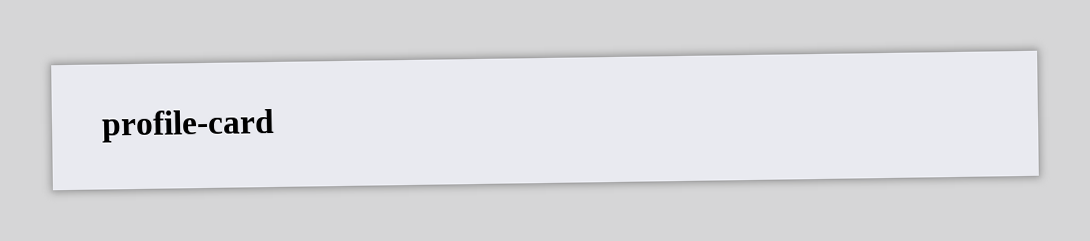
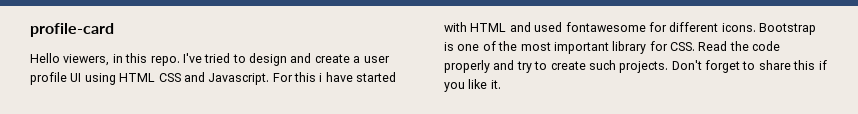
+ Hello viewers, in this repo. I've tried to design and create a user profile UI using HTML CSS and Javascript. For this i have started with HTML and used fontawesome for different icons. Bootstrap is one of the most important library for CSS. Read the code properly and try to create such projects. Don't forget to share this if you like it.

